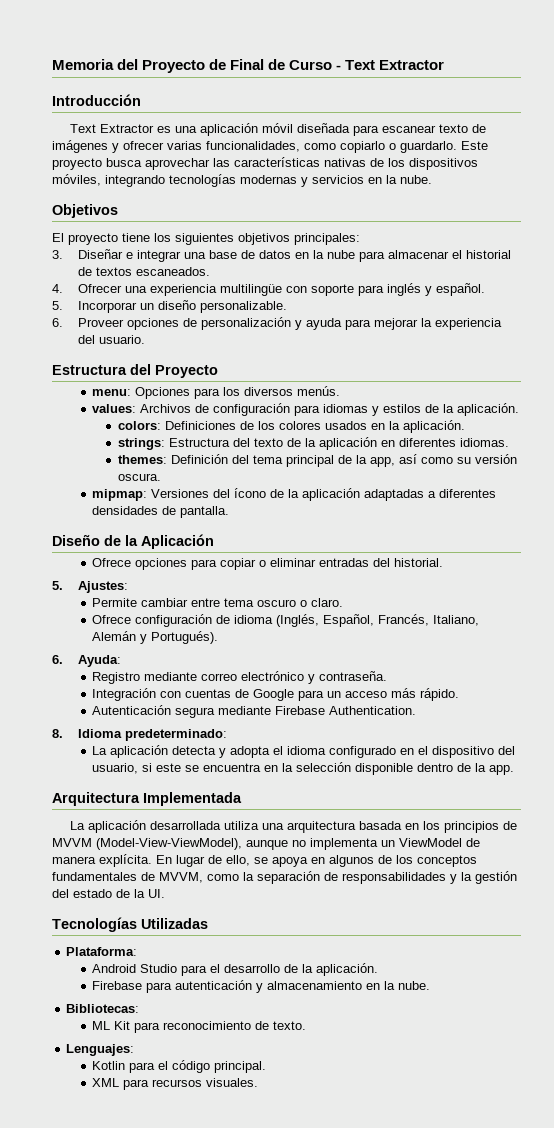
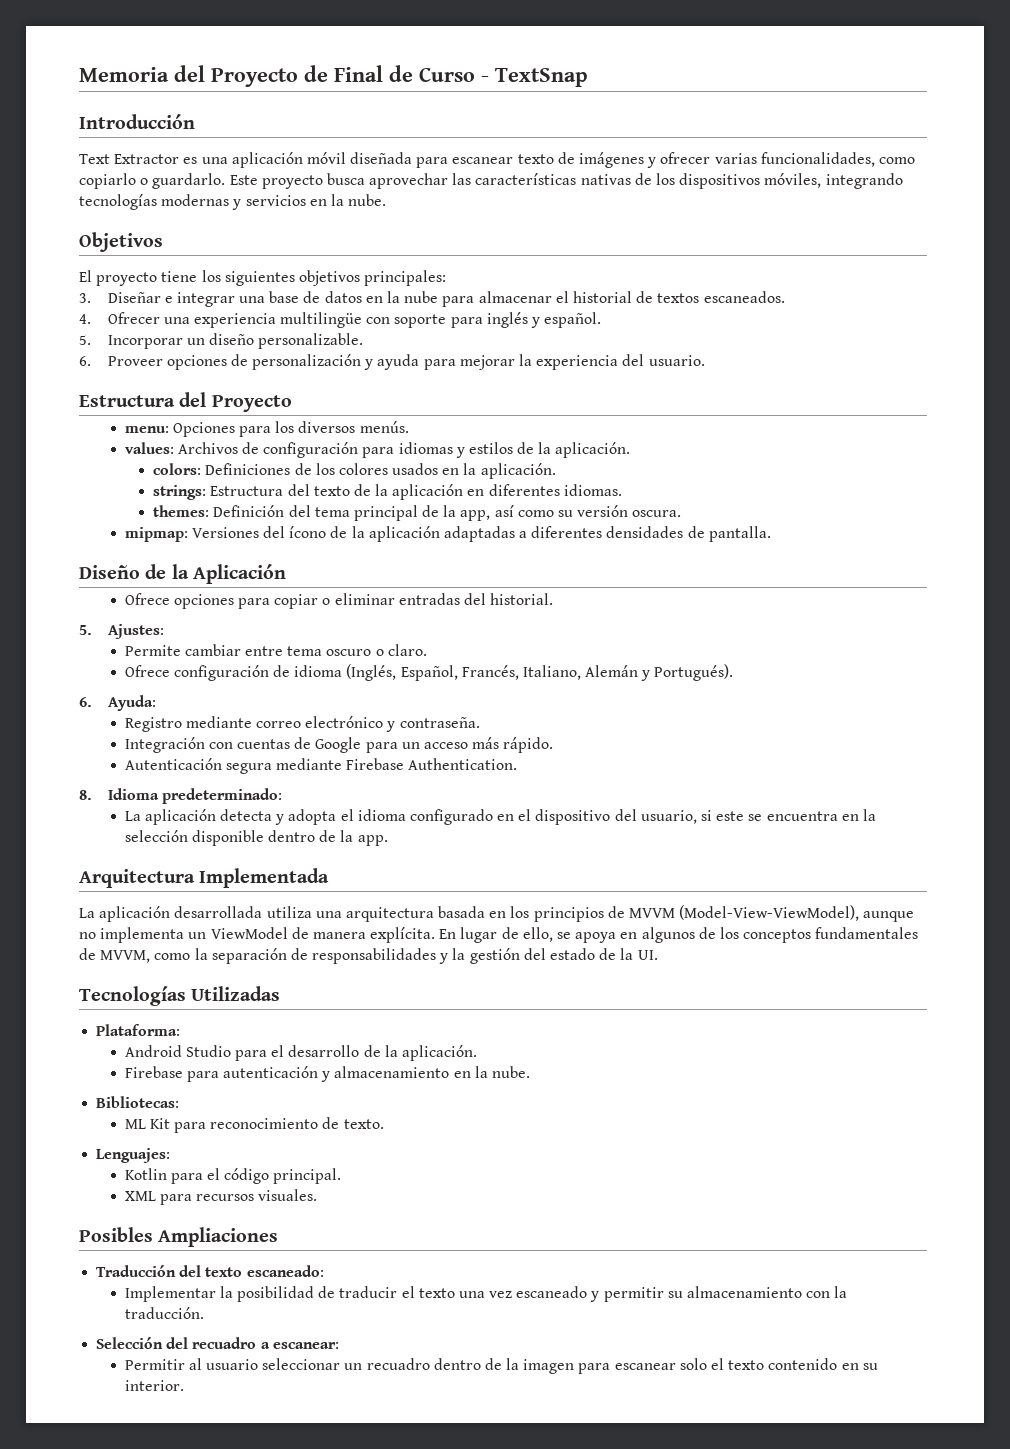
- Memoria del Proyecto de Final de Curso - Text Extractor
+ Memoria del Proyecto de Final de Curso - TextSnap
+ Posibles Ampliaciones
+ Traducción del texto escaneado:
+ Implementar la posibilidad de traducir el texto una vez escaneado y permitir su almacenamiento con la traducción.
+ Selección del recuadro a escanear:
+ Permitir al usuario seleccionar un recuadro dentro de la imagen para escanear solo el texto contenido en su interior.

